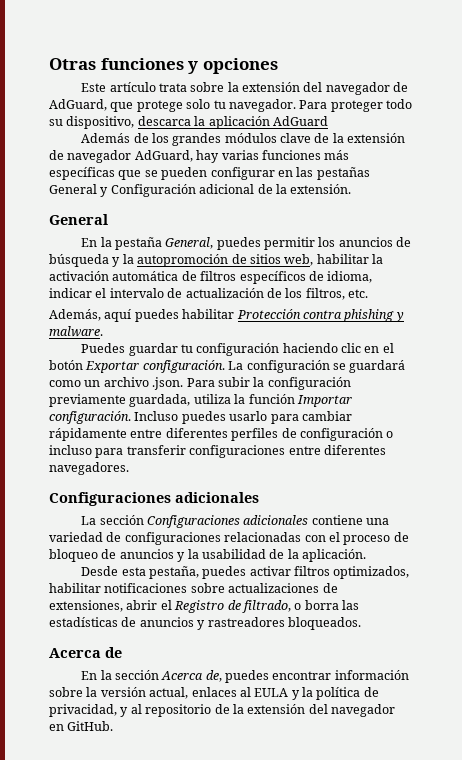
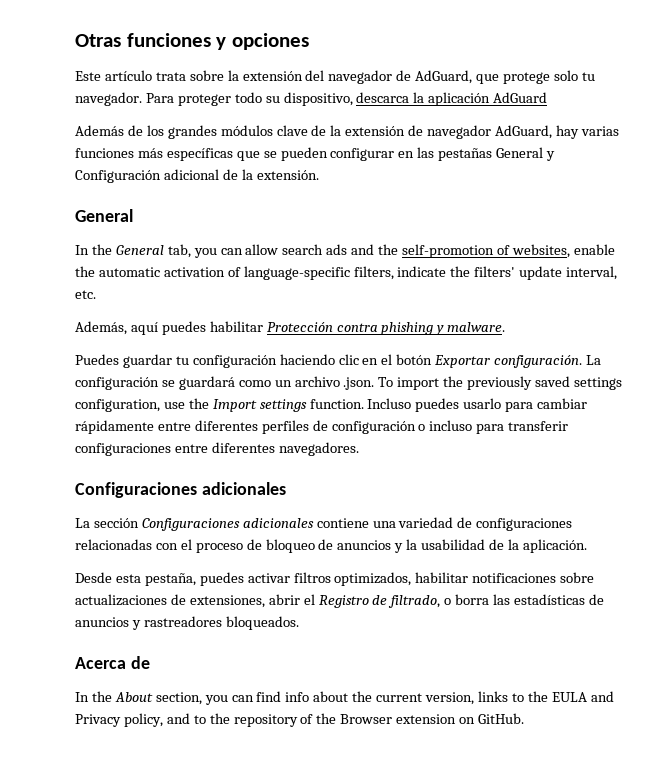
- En la pestaña General, puedes permitir los anuncios de búsqueda y la autopromoción de sitios web, habilitar la activación automática de filtros específicos de idioma, indicar el intervalo de actualización de los filtros, etc.
+ In the General tab, you can allow search ads and the self-promotion of websites, enable the automatic activation of language-specific filters, indicate the filters' update interval, etc.
- La configuración se guardará como un archivo .json. Para subir la configuración previamente guardada, utiliza la función Importar configuración.
+ La configuración se guardará como un archivo .json. To import the previously saved settings configuration, use the Import settings function.
- En la sección Acerca de, puedes encontrar información sobre la versión actual, enlaces al EULA y la política de privacidad, y al repositorio de la extensión del navegador en GitHub.
+ In the About section, you can find info about the current version, links to the EULA and Privacy policy, and to the repository of the Browser extension on GitHub.

